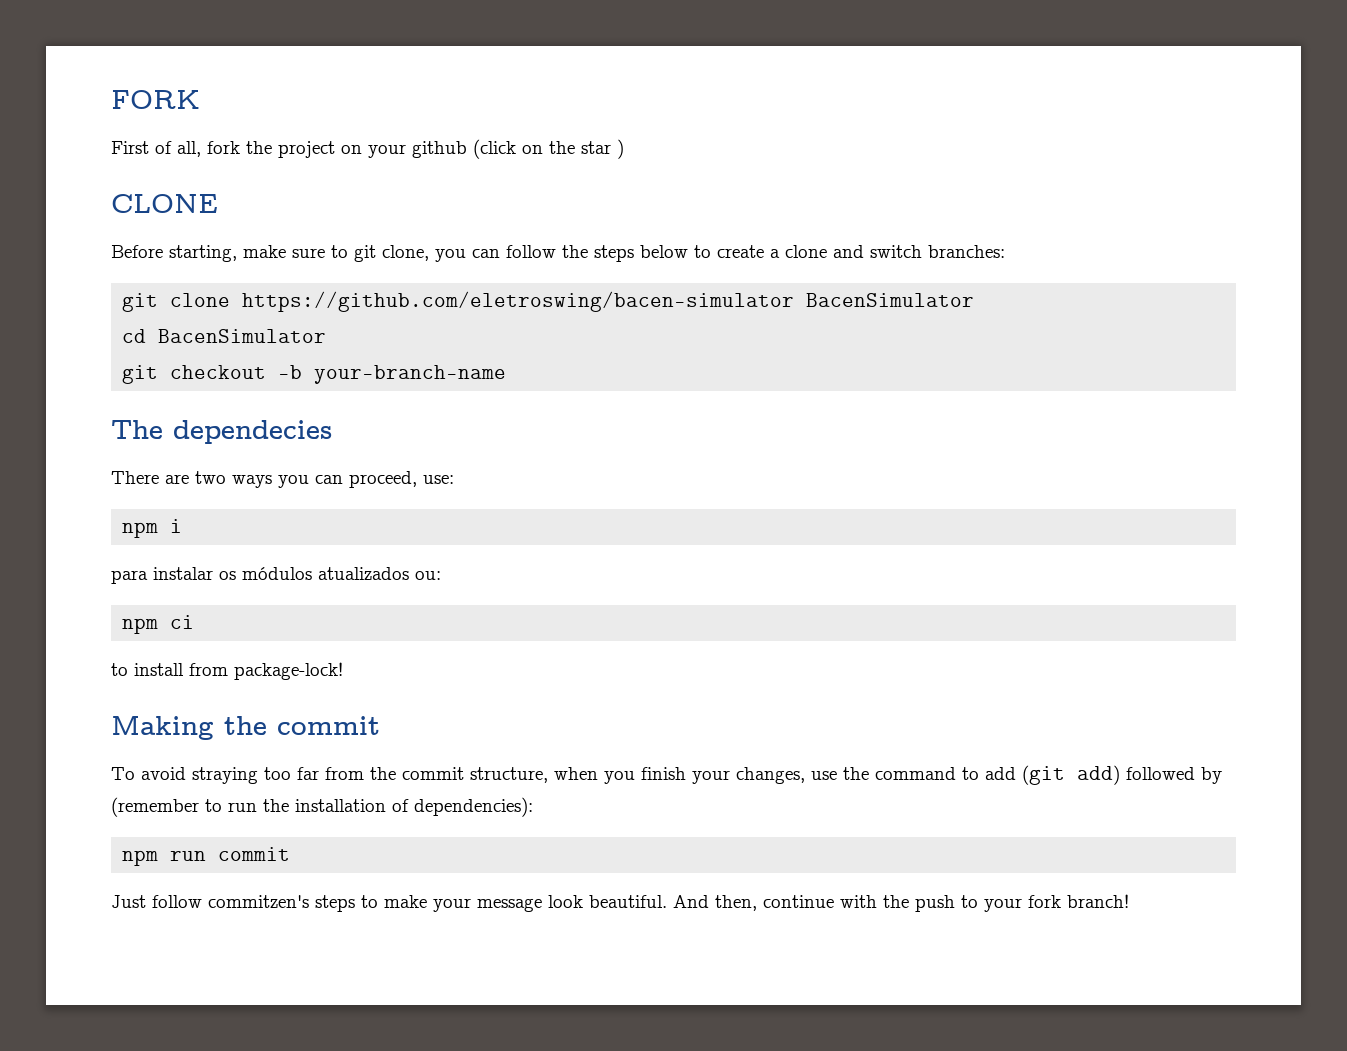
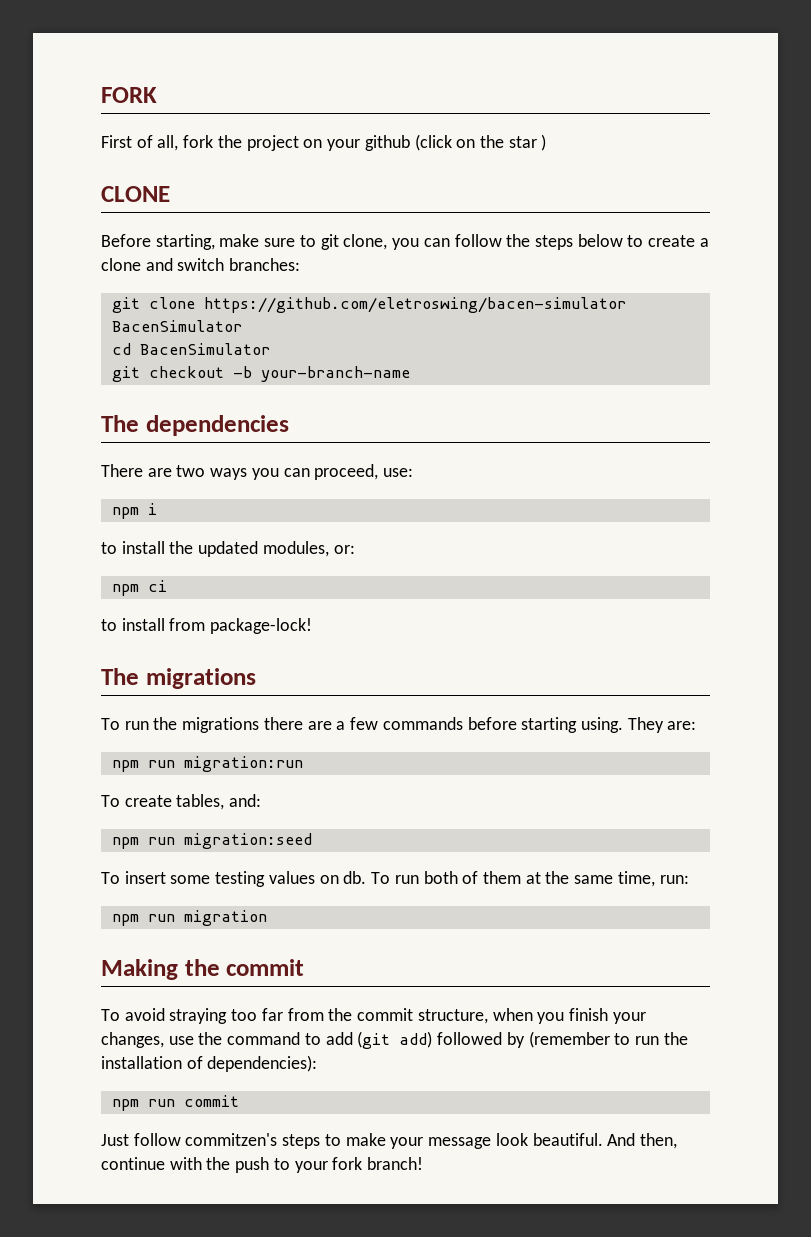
- The dependecies
+ The dependencies
- para instalar os módulos atualizados ou:
+ to install the updated modules, or:
+ The migrations
+ To run the migrations there are a few commands before starting using. They are:
+ npm run migration:run
+ To create tables, and:
+ npm run migration:seed
+ To insert some testing values on db. To run both of them at the same time, run:
+ npm run migration

